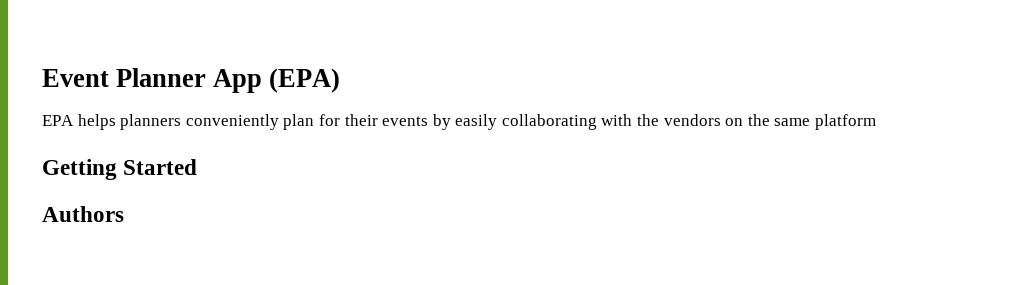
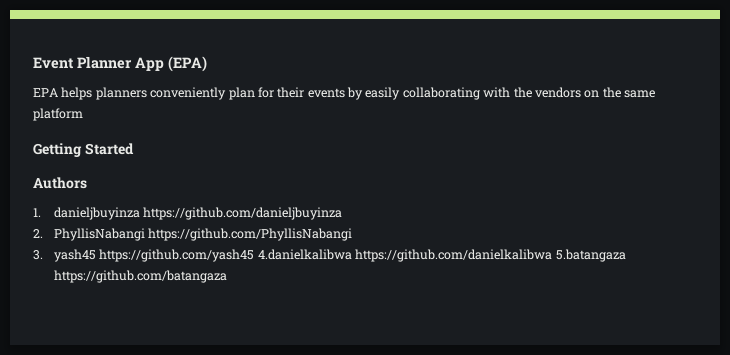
+ 1. danieljbuyinza https://github.com/danieljbuyinza
+ 2. PhyllisNabangi https://github.com/PhyllisNabangi
+ 3. yash45 https://github.com/yash45 4.danielkalibwa https://github.com/danielkalibwa 5.batangaza https://github.com/batangaza

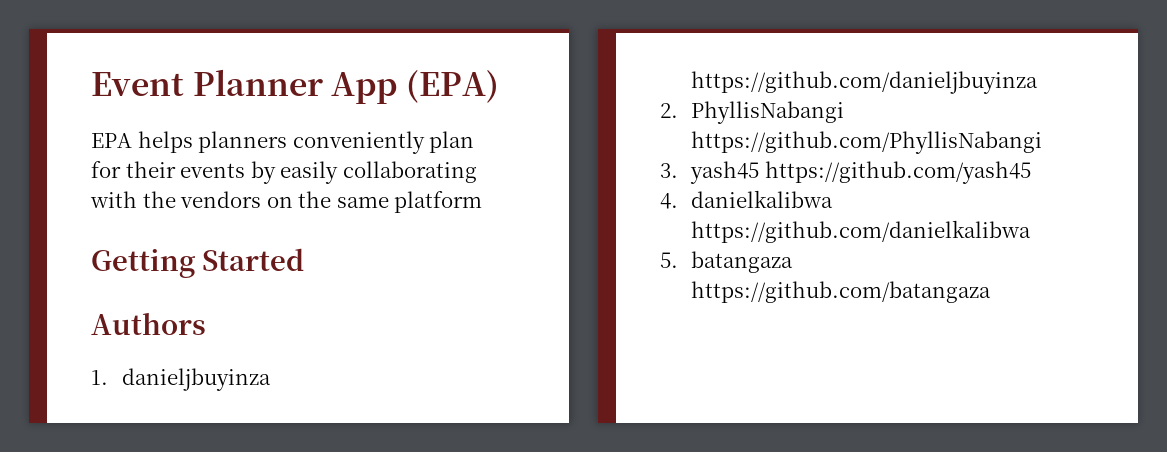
- 3. yash45 https://github.com/yash45 4.danielkalibwa https://github.com/danielkalibwa 5.batangaza https://github.com/batangaza
+ 3. yash45 https://github.com/yash45
+ 4. danielkalibwa https://github.com/danielkalibwa
+ 5. batangaza https://github.com/batangaza

